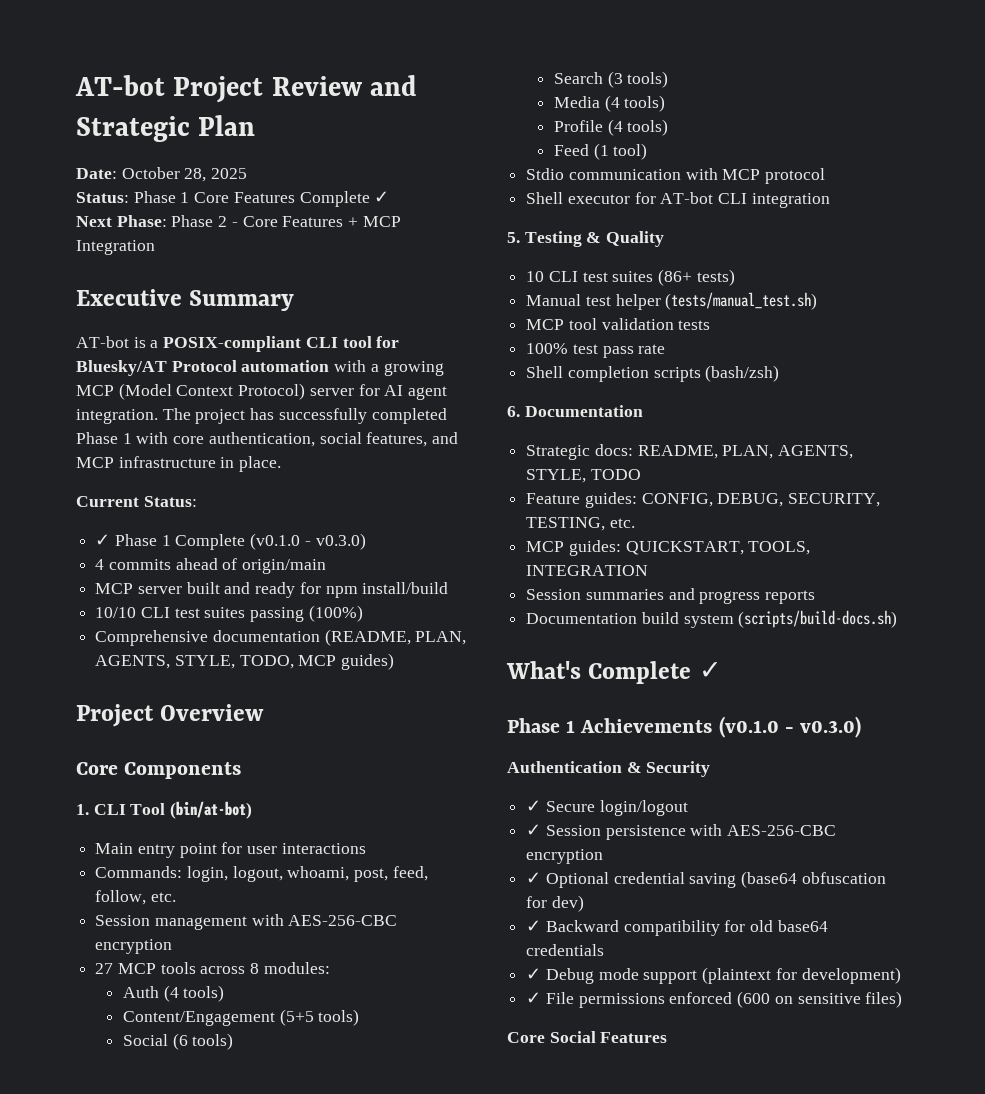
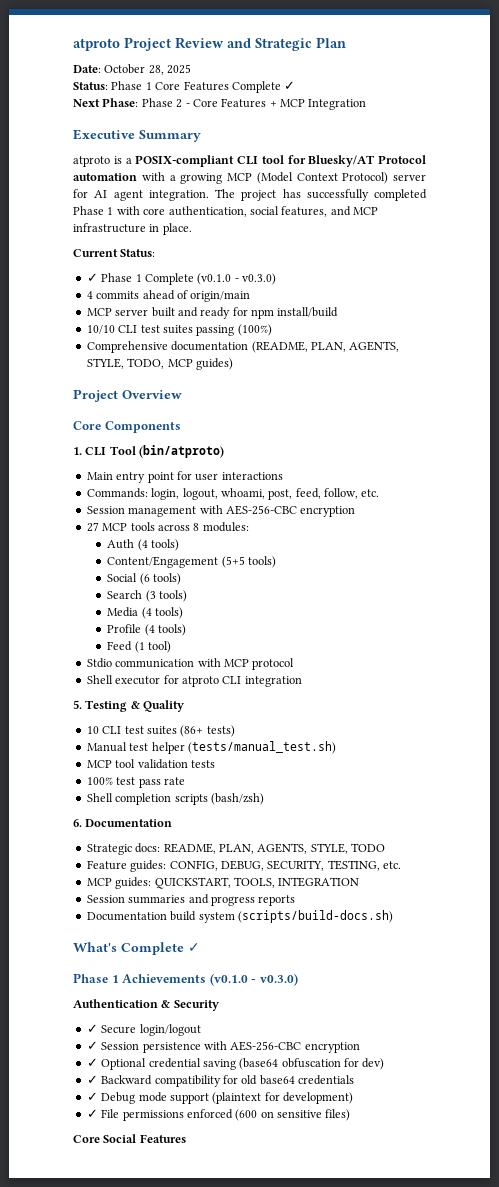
- AT-bot Project Review and Strategic Plan
+ atproto Project Review and Strategic Plan
- AT-bot is a POSIX-compliant CLI tool for Bluesky/AT Protocol automation with a growing MCP (Model Context Protocol) server for AI agent integration.
+ atproto is a POSIX-compliant CLI tool for Bluesky/AT Protocol automation with a growing MCP (Model Context Protocol) server for AI agent integration.
- 1. CLI Tool (bin/at-bot)
+ 1. CLI Tool (bin/atproto)
- Shell executor for AT-bot CLI integration
+ Shell executor for atproto CLI integration

